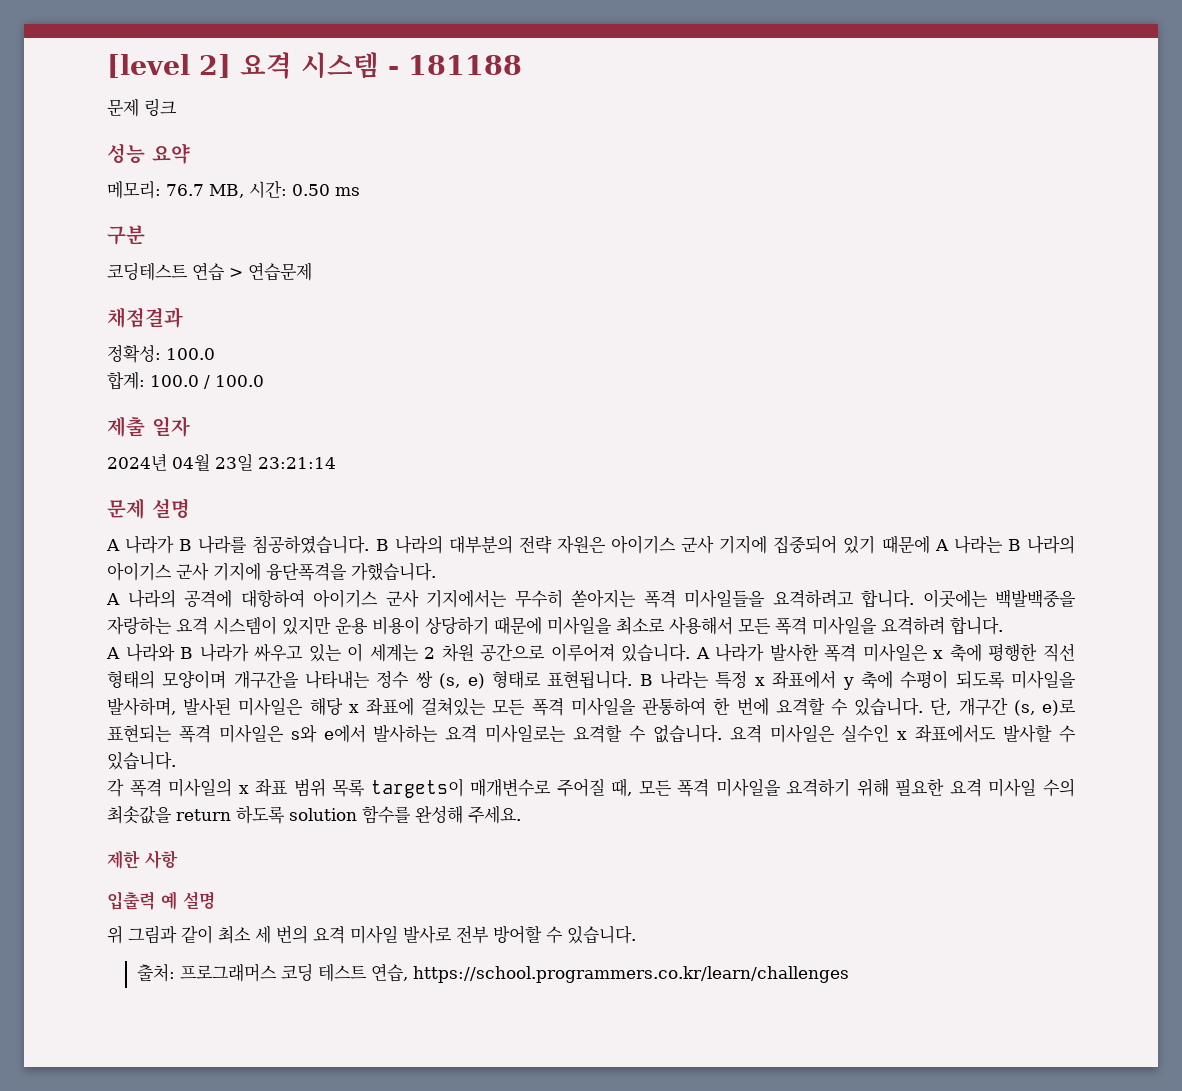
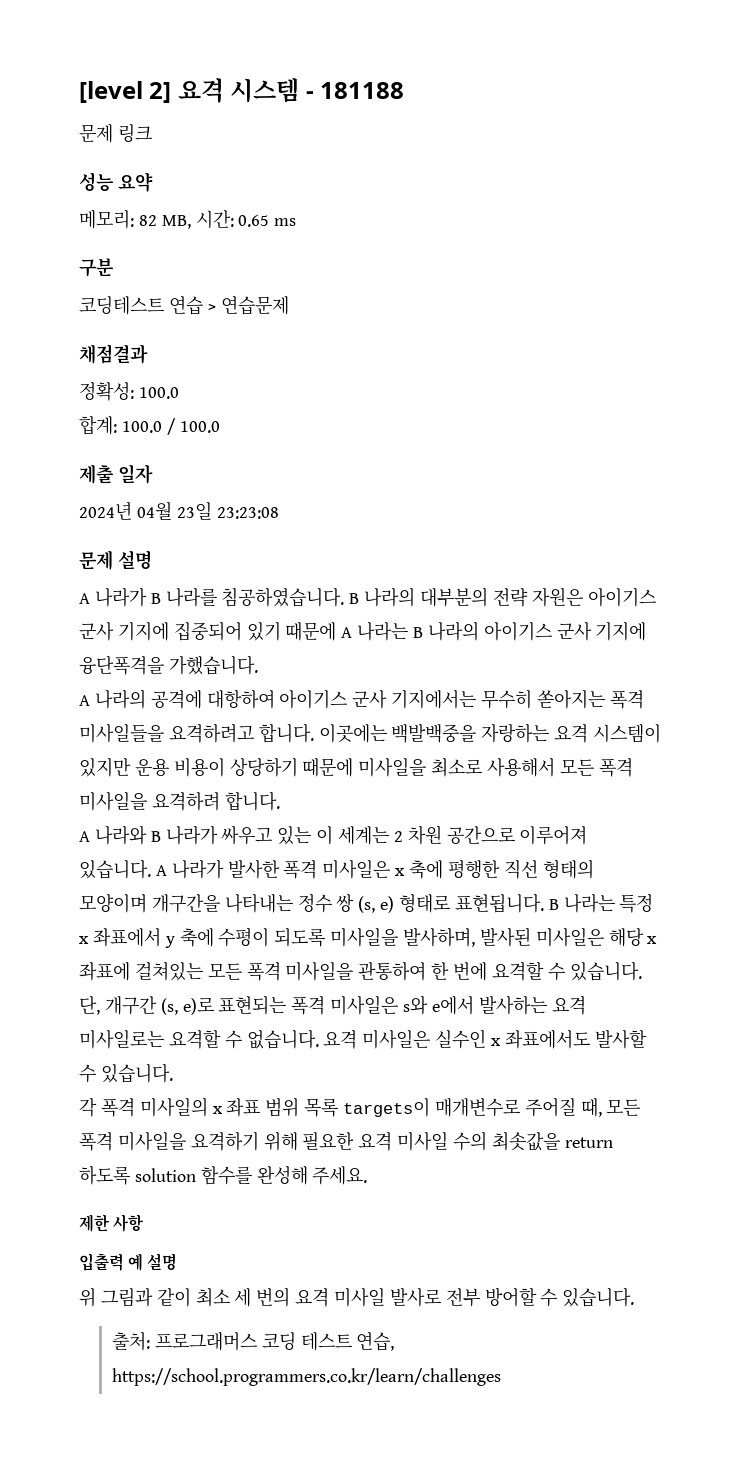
- 메모리: 76.7 MB, 시간: 0.50 ms
+ 메모리: 82 MB, 시간: 0.65 ms
- 2024년 04월 23일 23:21:14
+ 2024년 04월 23일 23:23:08

